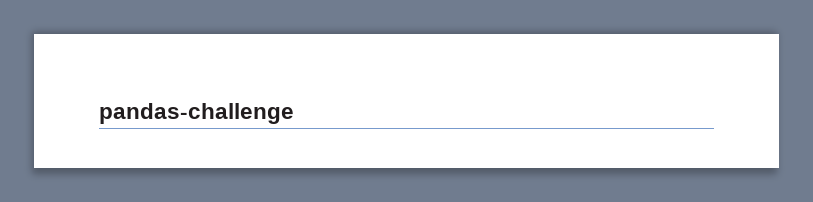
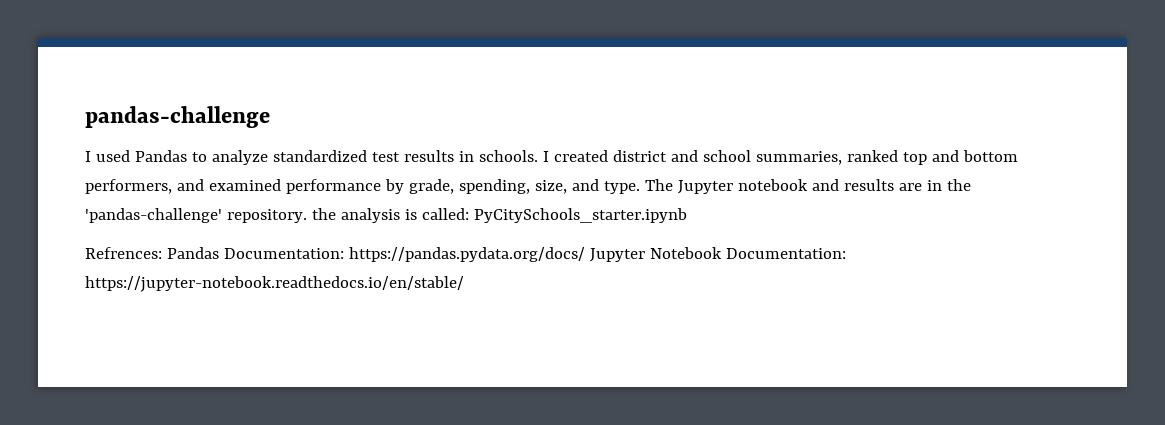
+ I used Pandas to analyze standardized test results in schools. I created district and school summaries, ranked top and bottom performers, and examined performance by grade, spending, size, and type. The Jupyter notebook and results are in the 'pandas-challenge' repository. the analysis is called: PyCitySchools_starter.ipynb
+ Refrences: Pandas Documentation: https://pandas.pydata.org/docs/ Jupyter Notebook Documentation: https://jupyter-notebook.readthedocs.io/en/stable/

